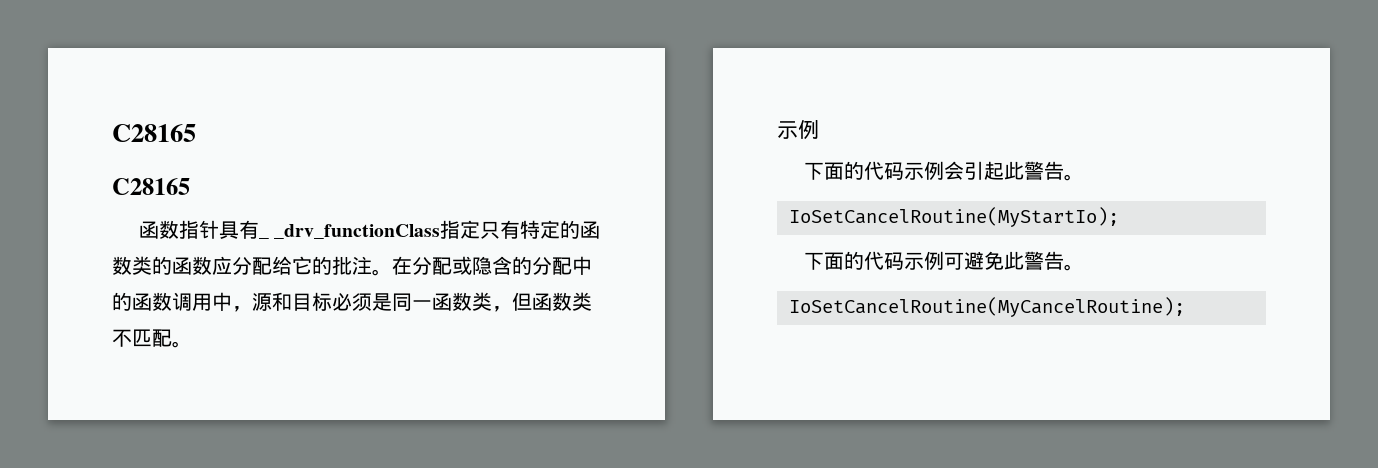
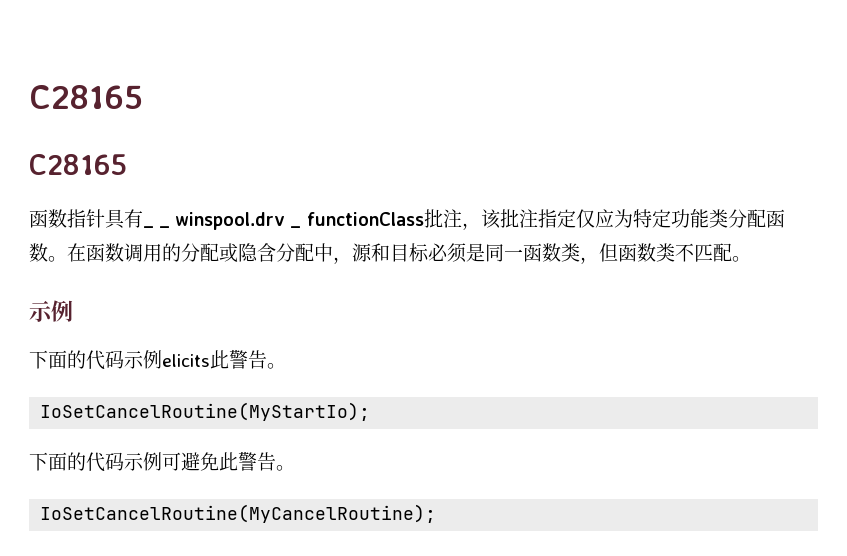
- 函数指针具有_ _drv_functionClass指定只有特定的函数类的函数应分配给它的批注。在分配或隐含的分配中的函数调用中，源和目标必须是同一函数类，但函数类不匹配。
+ 函数指针具有_ _ winspool.drv _ functionClass批注，该批注指定仅应为特定功能类分配函数。在函数调用的分配或隐含分配中，源和目标必须是同一函数类，但函数类不匹配。
- 下面的代码示例会引起此警告。
+ 下面的代码示例elicits此警告。

